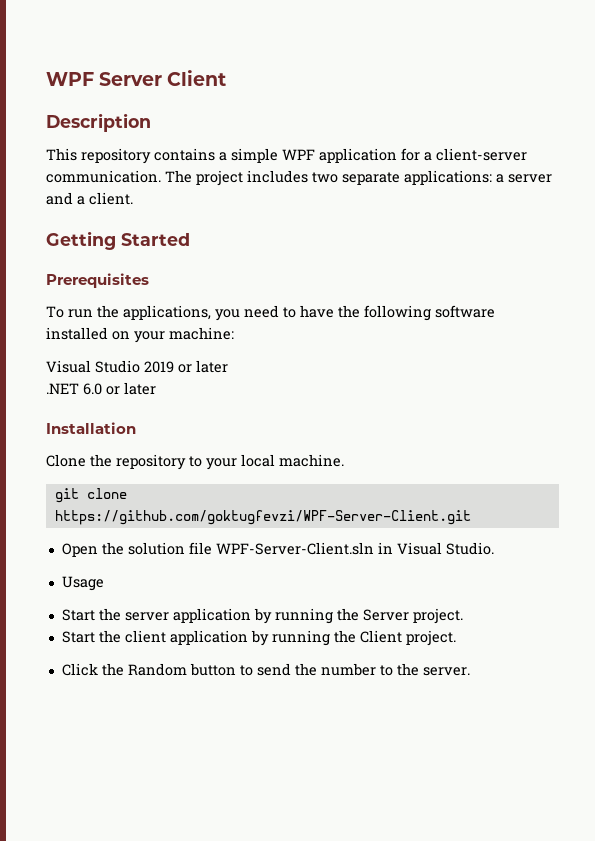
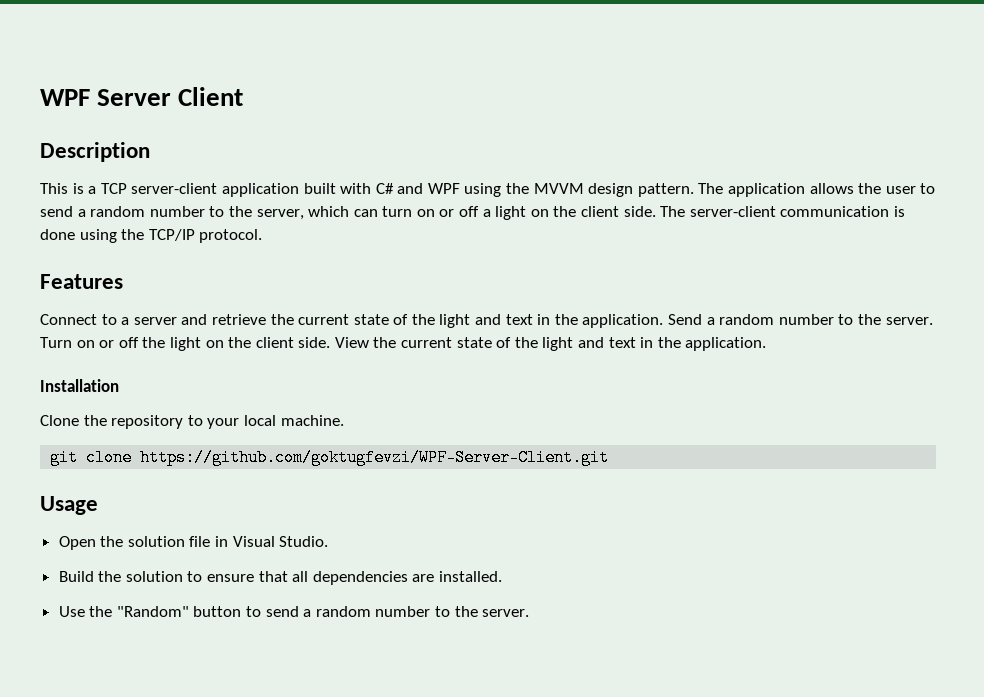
- This repository contains a simple WPF application for a client-server communication. The project includes two separate applications: a server and a client.
- Getting Started
- Prerequisites
- To run the applications, you need to have the following software installed on your machine:
- Visual Studio 2019 or later
- .NET 6.0 or later
+ This is a TCP server-client application built with C# and WPF using the MVVM design pattern. The application allows the user to send a random number to the server, which can turn on or off a light on the client side. The server-client communication is done using the TCP/IP protocol.
+ Features
+ Connect to a server and retrieve the current state of the light and text in the application. Send a random number to the server. Turn on or off the light on the client side. View the current state of the light and text in the application.
+ Usage
- Open the solution file WPF-Server-Client.sln in Visual Studio.
+ Open the solution file in Visual Studio.
- Usage
- Start the server application by running the Server project.
- Start the client application by running the Client project.
- Click the Random button to send the number to the server.
+ Build the solution to ensure that all dependencies are installed.
+ Use the "Random" button to send a random number to the server.

